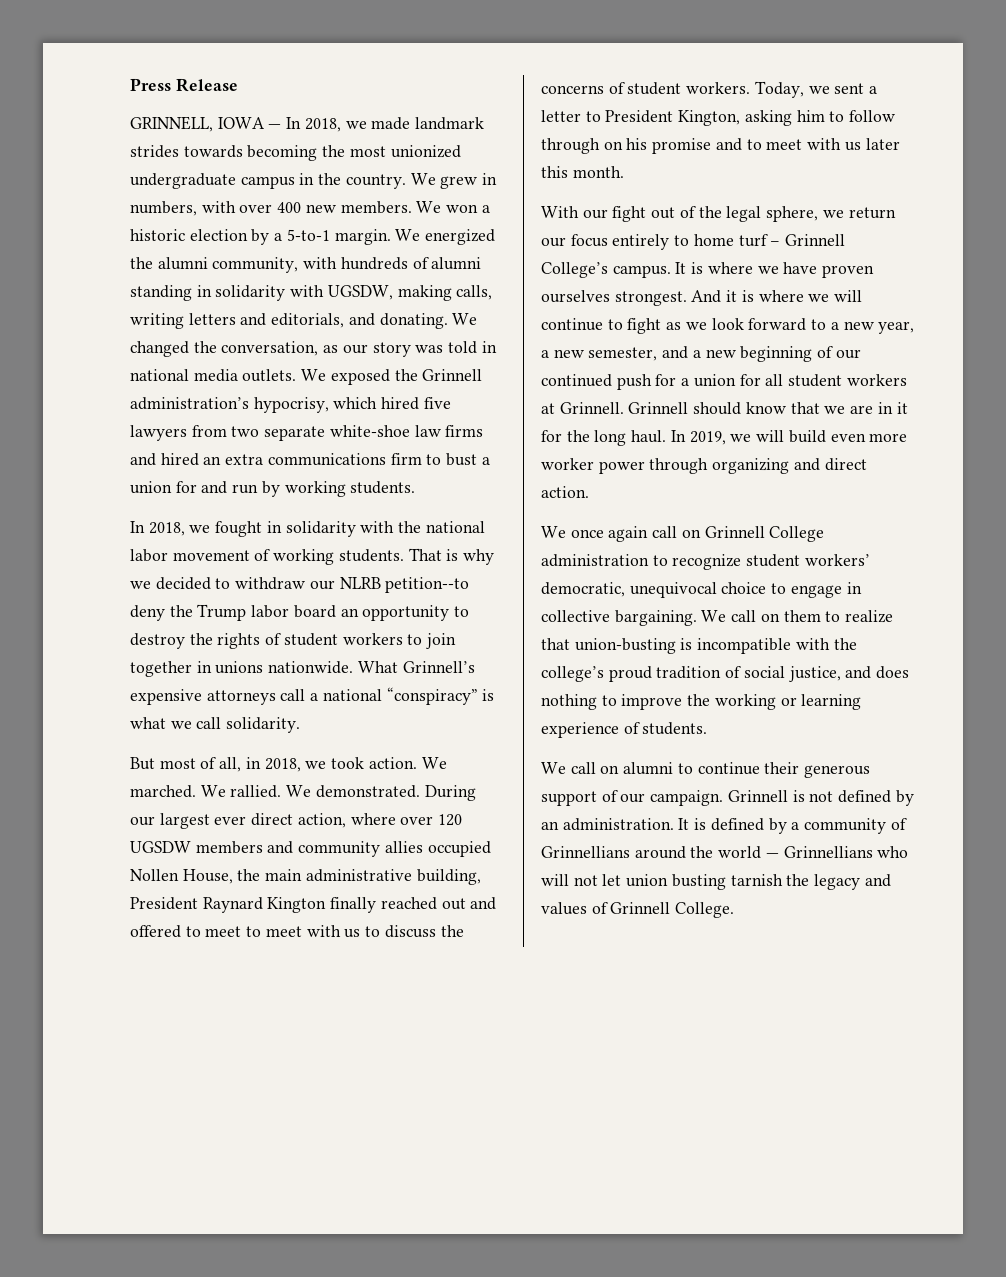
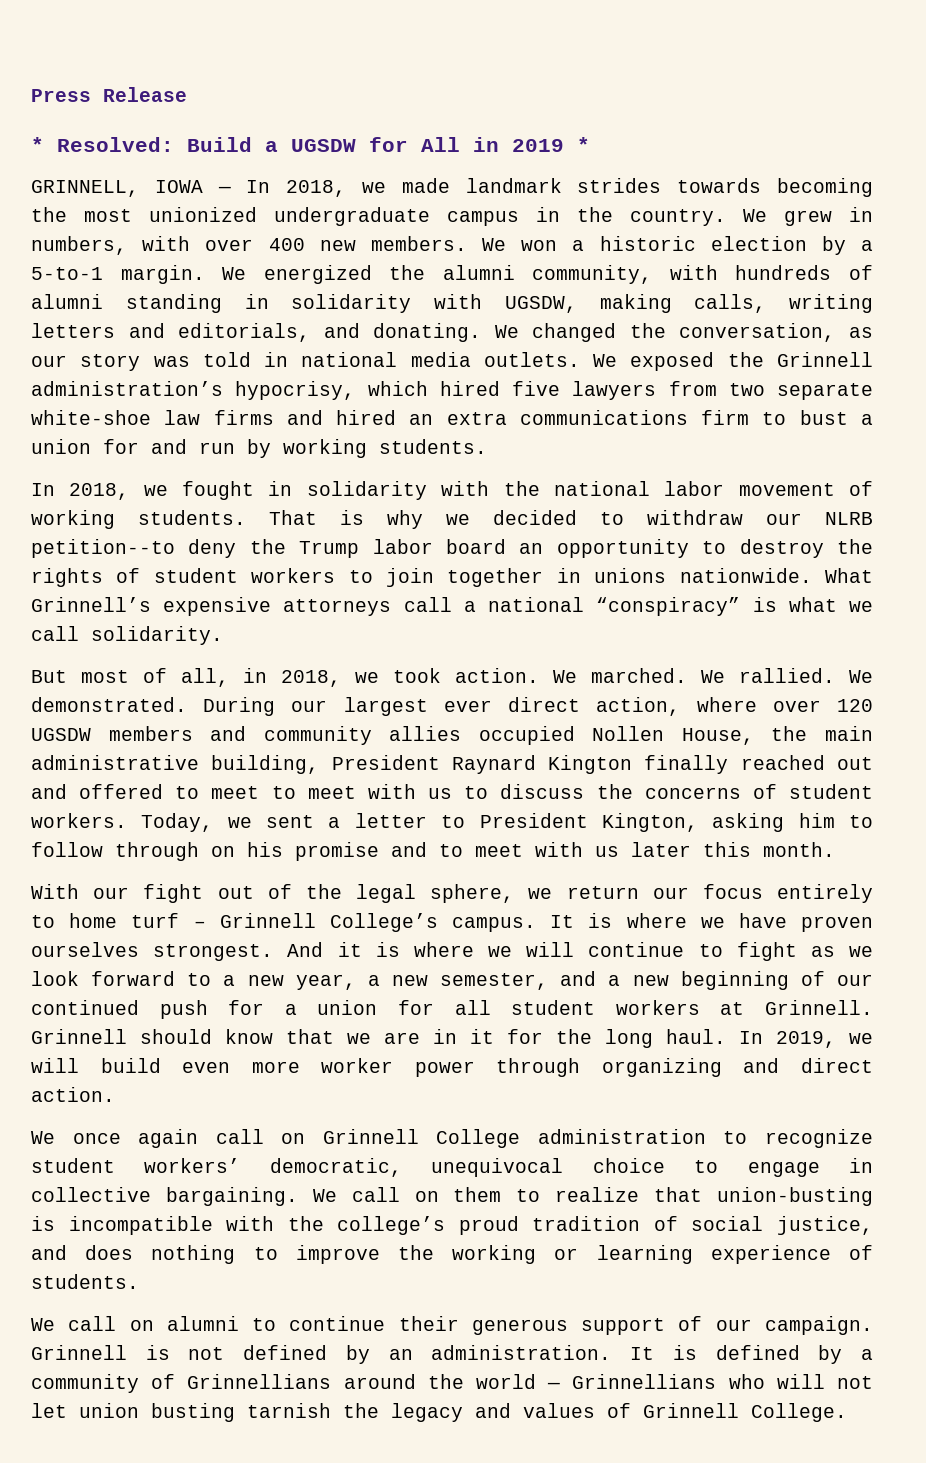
+ * Resolved: Build a UGSDW for All in 2019 *

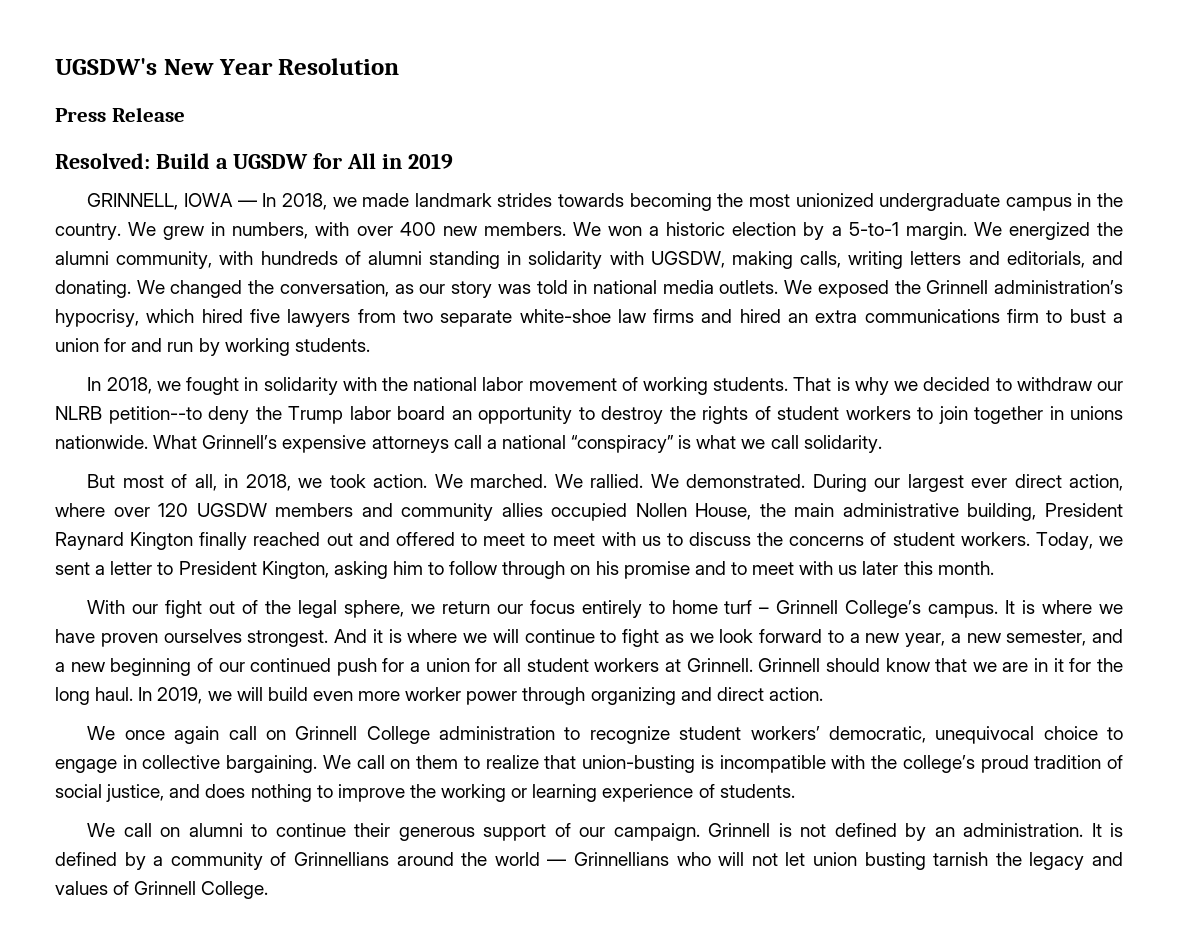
+ UGSDW's New Year Resolution
- * Resolved: Build a UGSDW for All in 2019 *
+ Resolved: Build a UGSDW for All in 2019

